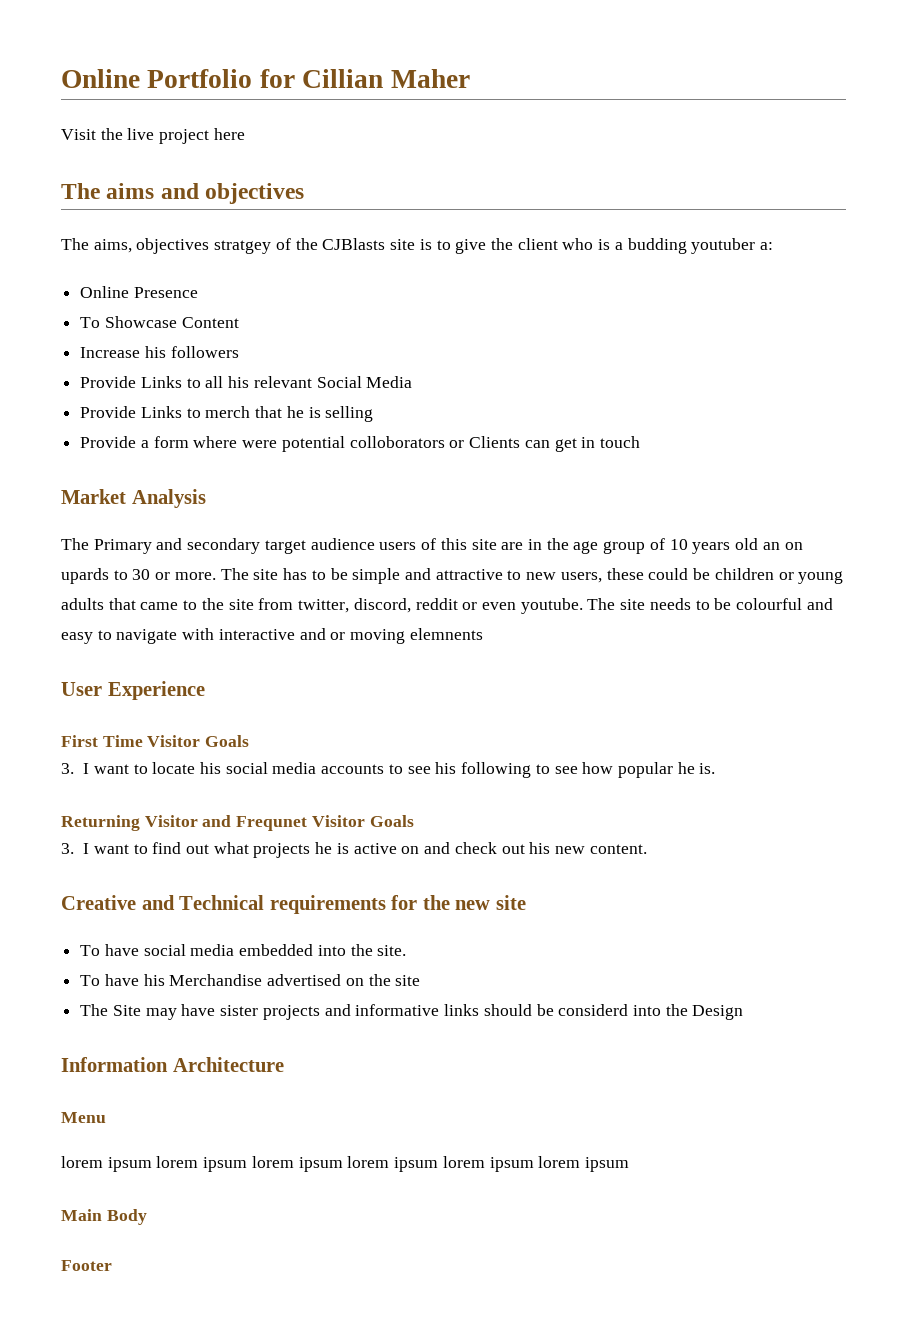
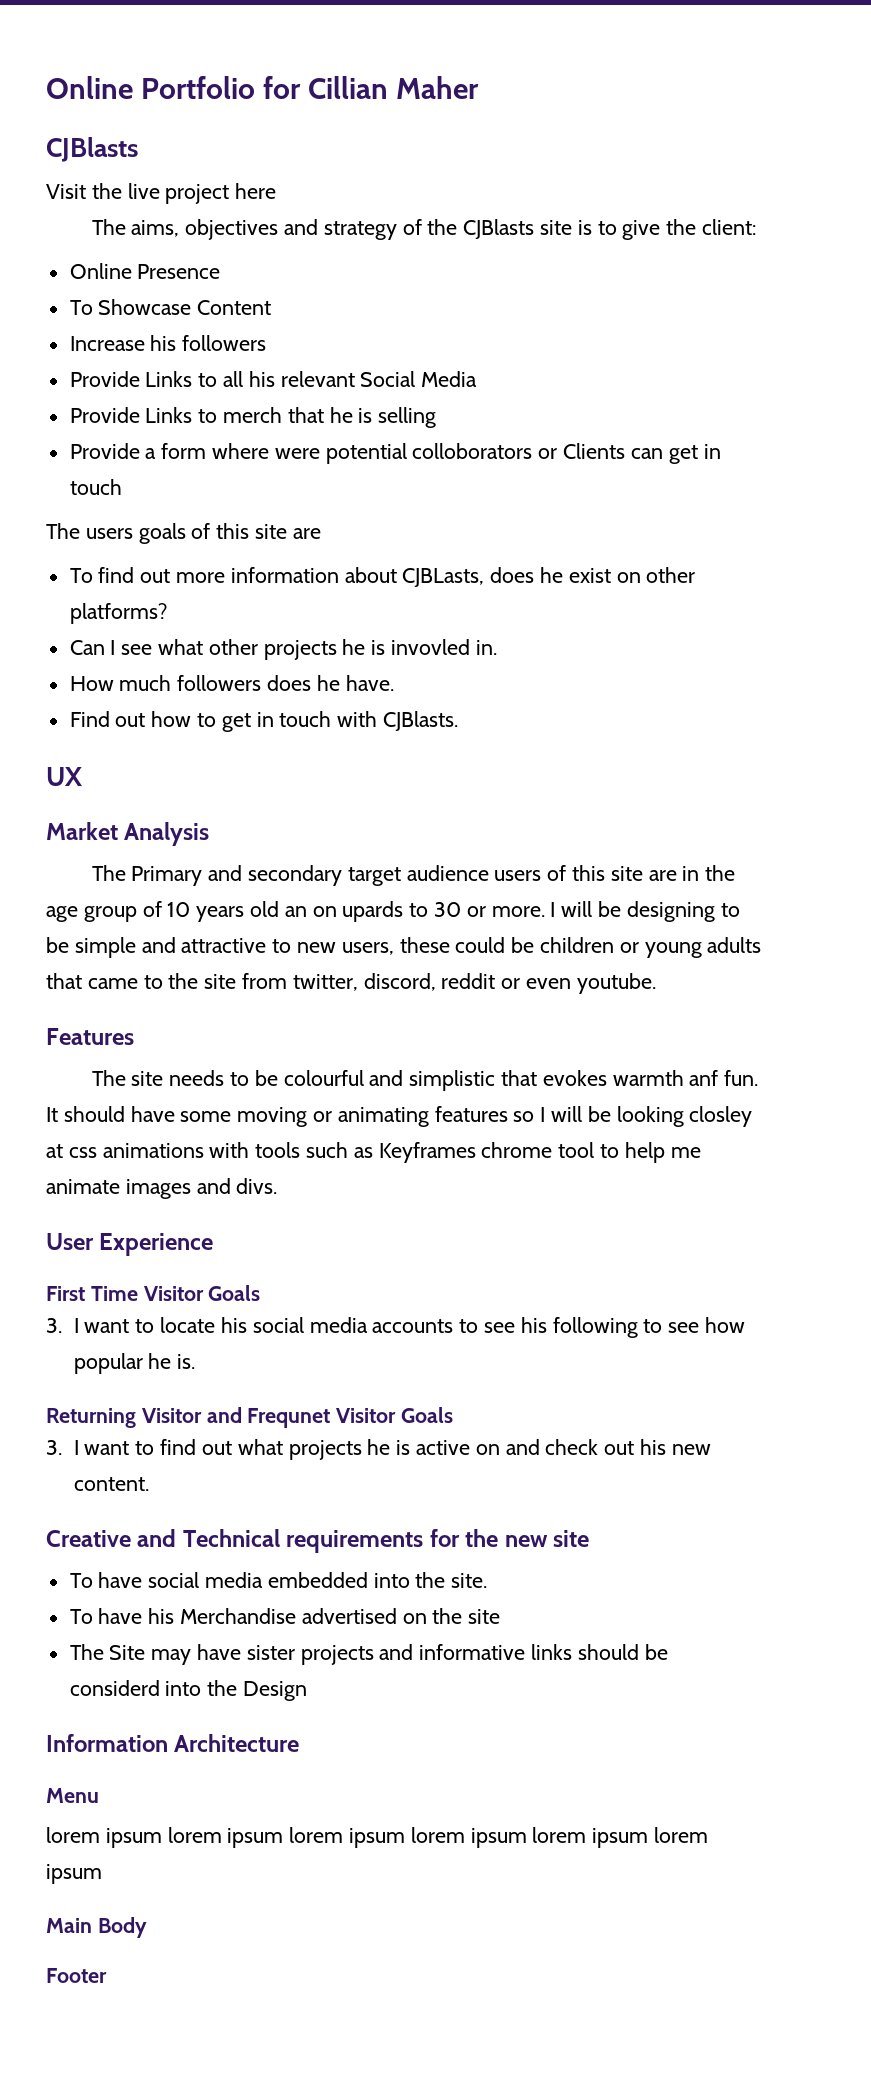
  Online Portfolio for Cillian Maher
+ CJBlasts
- The aims and objectives
- The aims, objectives stratgey of the CJBlasts site is to give the client who is a budding youtuber a:
+ The aims, objectives and strategy of the CJBlasts site is to give the client:
+ The users goals of this site are
+ To find out more information about CJBLasts, does he exist on other platforms?
+ Can I see what other projects he is invovled in.
+ How much followers does he have.
+ Find out how to get in touch with CJBlasts.
+ UX
- The site has to be simple and attractive to new users, these could be children or young adults that came to the site from twitter, discord, reddit or even youtube. The site needs to be colourful and easy to navigate with interactive and or moving elemnents
+ I will be designing to be simple and attractive to new users, these could be children or young adults that came to the site from twitter, discord, reddit or even youtube.
+ Features
+ The site needs to be colourful and simplistic that evokes warmth anf fun. It should have some moving or animating features so I will be looking closley at css animations with tools such as Keyframes chrome tool to help me animate images and divs.

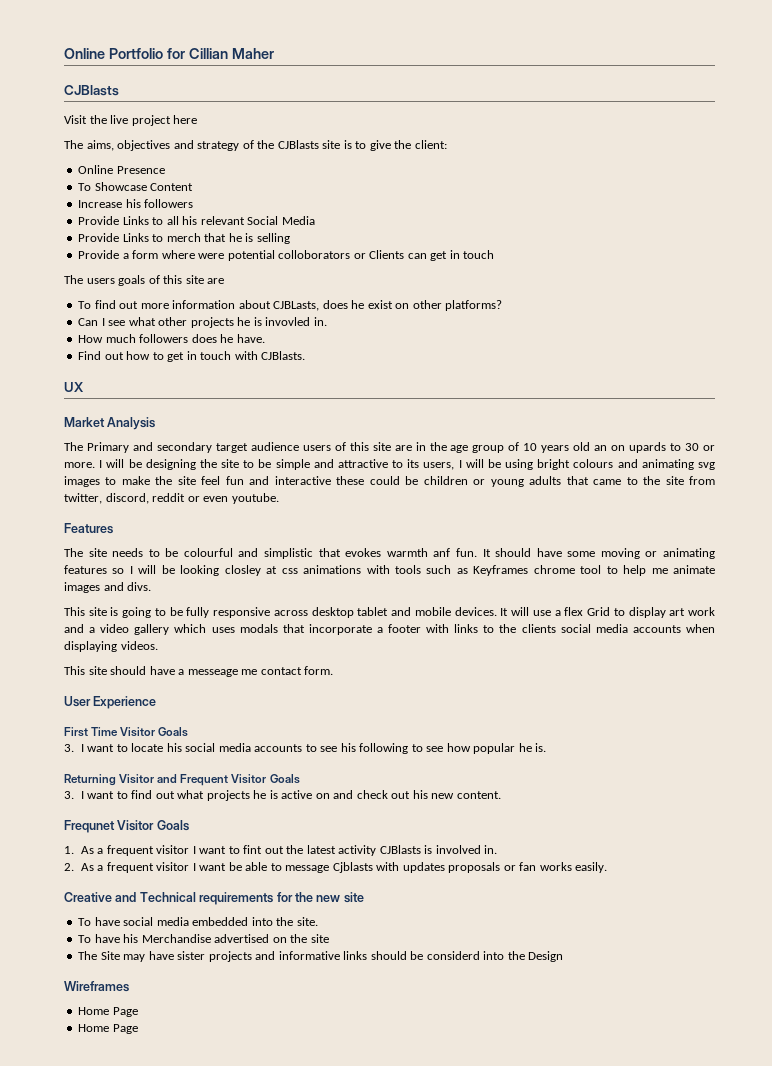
- I will be designing to be simple and attractive to new users, these could be children or young adults that came to the site from twitter, discord, reddit or even youtube.
+ I will be designing the site to be simple and attractive to its users, I will be using bright colours and animating svg images to make the site feel fun and interactive these could be children or young adults that came to the site from twitter, discord, reddit or even youtube.
+ This site is going to be fully responsive across desktop tablet and mobile devices. It will use a flex Grid to display art work and a video gallery which uses modals that incorporate a footer with links to the clients social media accounts when displaying videos.
+ This site should have a messeage me contact form.
- Returning Visitor and Frequnet Visitor Goals
+ Returning Visitor and Frequent Visitor Goals
+ Frequnet Visitor Goals
+ 1. As a frequent visitor I want to fint out the latest activity CJBlasts is involved in.
+ 2. As a frequent visitor I want be able to message Cjblasts with updates proposals or fan works easily.
- Information Architecture
- Menu
- lorem ipsum lorem ipsum lorem ipsum lorem ipsum lorem ipsum lorem ipsum
- Main Body
- Footer
+ Wireframes
+ Home Page
+ Home Page

